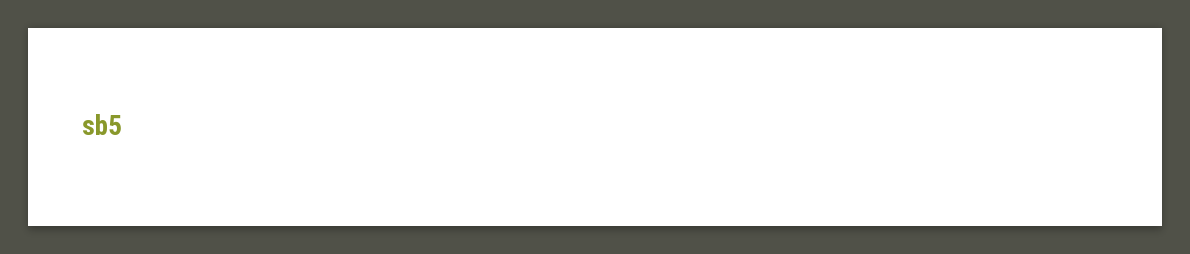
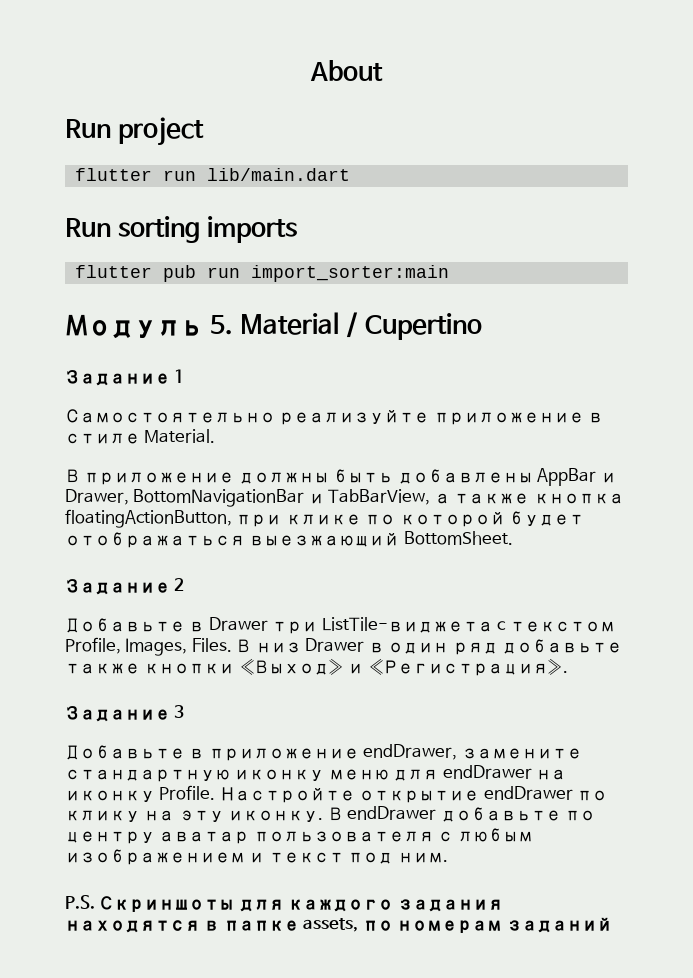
- sb5
+ About
+ Run project
+ flutter run lib/main.dart
+ Run sorting imports
+ flutter pub run import_sorter:main
+ Модуль 5. Material / Cupertino
+ Задание 1
+ Самостоятельно реализуйте приложение в стиле Material.
+ В приложение должны быть добавлены AppBar и Drawer, BottomNavigationBar и TabBarView, а также кнопка floatingActionButton, при клике по которой будет отображаться выезжающий BottomSheet.
+ Задание 2
+ Добавьте в Drawer три ListTile-виджета c текстом Profile, Images, Files. В низ Drawer в один ряд добавьте также кнопки «Выход» и «Регистрация».
+ Задание 3
+ Добавьте в приложение endDrawer, замените стандартную иконку меню для endDrawer на иконку Profile. Настройте открытие endDrawer по клику на эту иконку. В endDrawer добавьте по центру аватар пользователя с любым изображением и текст под ним.
+ P.S. Скриншоты для каждого задания находятся в папке assets, по номерам заданий

